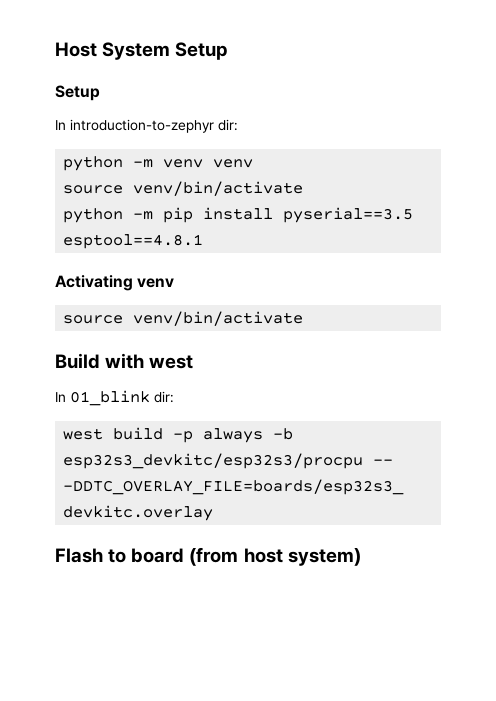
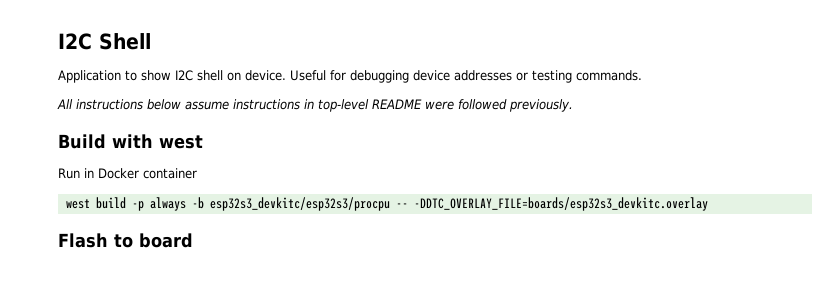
- Host System Setup
- Setup
- In introduction-to-zephyr dir:
- python -m venv venv
- source venv/bin/activate
- python -m pip install pyserial==3.5 esptool==4.8.1
- Activating venv
- source venv/bin/activate
+ I2C Shell
+ Application to show I2C shell on device. Useful for debugging device addresses or testing commands.
+ All instructions below assume instructions in top-level README were followed previously.
- In 01_blink dir:
+ Run in Docker container
- Flash to board (from host system)
+ Flash to board

